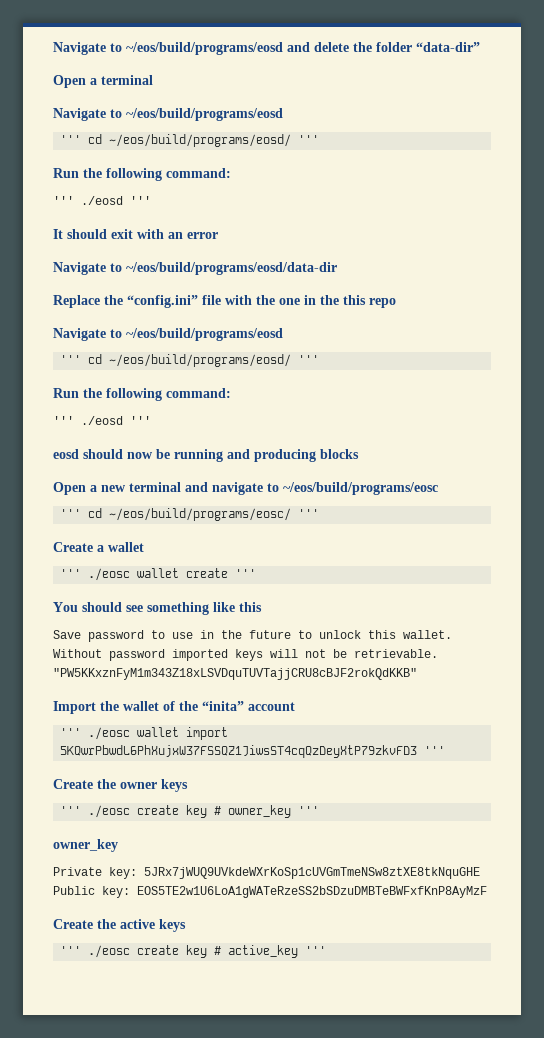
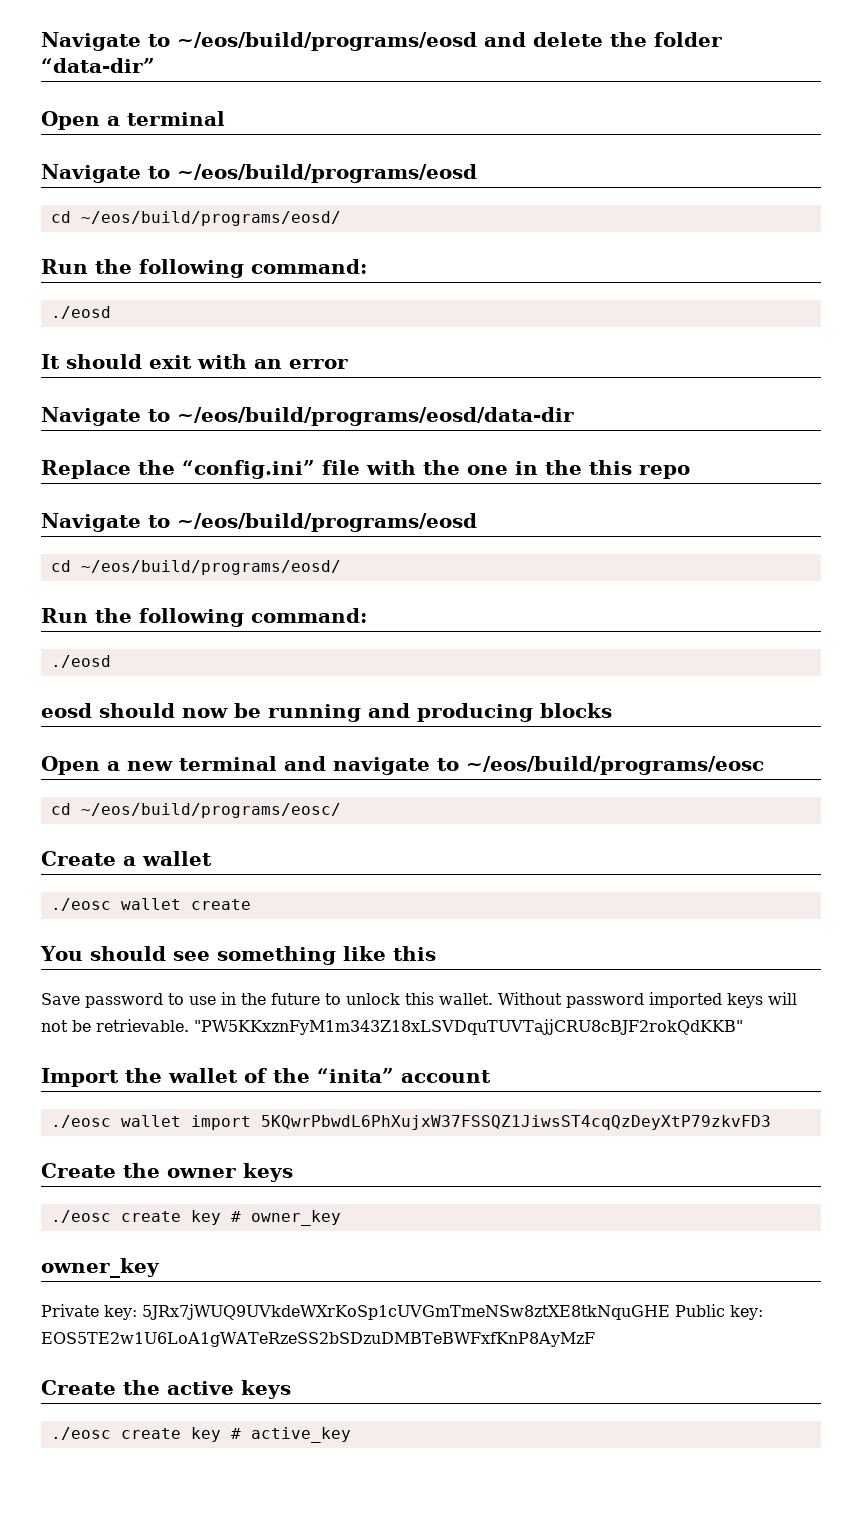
  Open a terminal
  Navigate to ~/eos/build/programs/eosd
- ''' cd ~/eos/build/programs/eosd/ '''
+ cd ~/eos/build/programs/eosd/
  Run the following command:
- ''' ./eosd '''
+ ./eosd
  Replace the “config.ini” file with the one in the this repo
  Navigate to ~/eos/build/programs/eosd
- ''' cd ~/eos/build/programs/eosd/ '''
+ cd ~/eos/build/programs/eosd/
  Run the following command:
- ''' ./eosd '''
+ ./eosd
- ''' cd ~/eos/build/programs/eosc/ '''
+ cd ~/eos/build/programs/eosc/
- ''' ./eosc wallet create '''
+ ./eosc wallet create
- ''' ./eosc wallet import 5KQwrPbwdL6PhXujxW37FSSQZ1JiwsST4cqQzDeyXtP79zkvFD3 '''
+ ./eosc wallet import 5KQwrPbwdL6PhXujxW37FSSQZ1JiwsST4cqQzDeyXtP79zkvFD3
- ''' ./eosc create key # owner_key '''
+ ./eosc create key # owner_key
- ''' ./eosc create key # active_key '''
+ ./eosc create key # active_key

